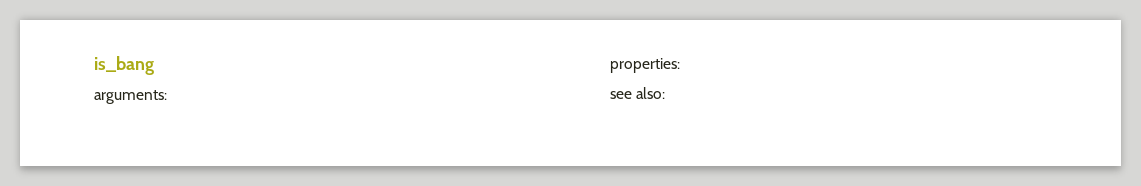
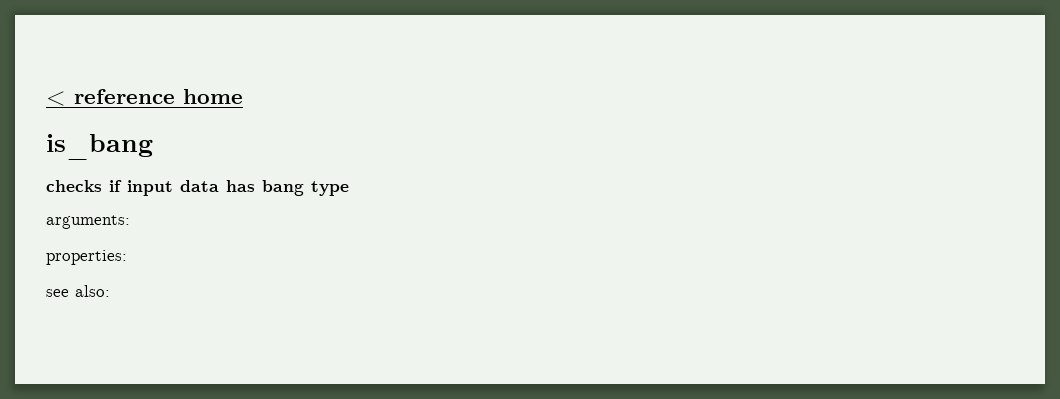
+ < reference home
  is_bang
+ checks if input data has bang type

